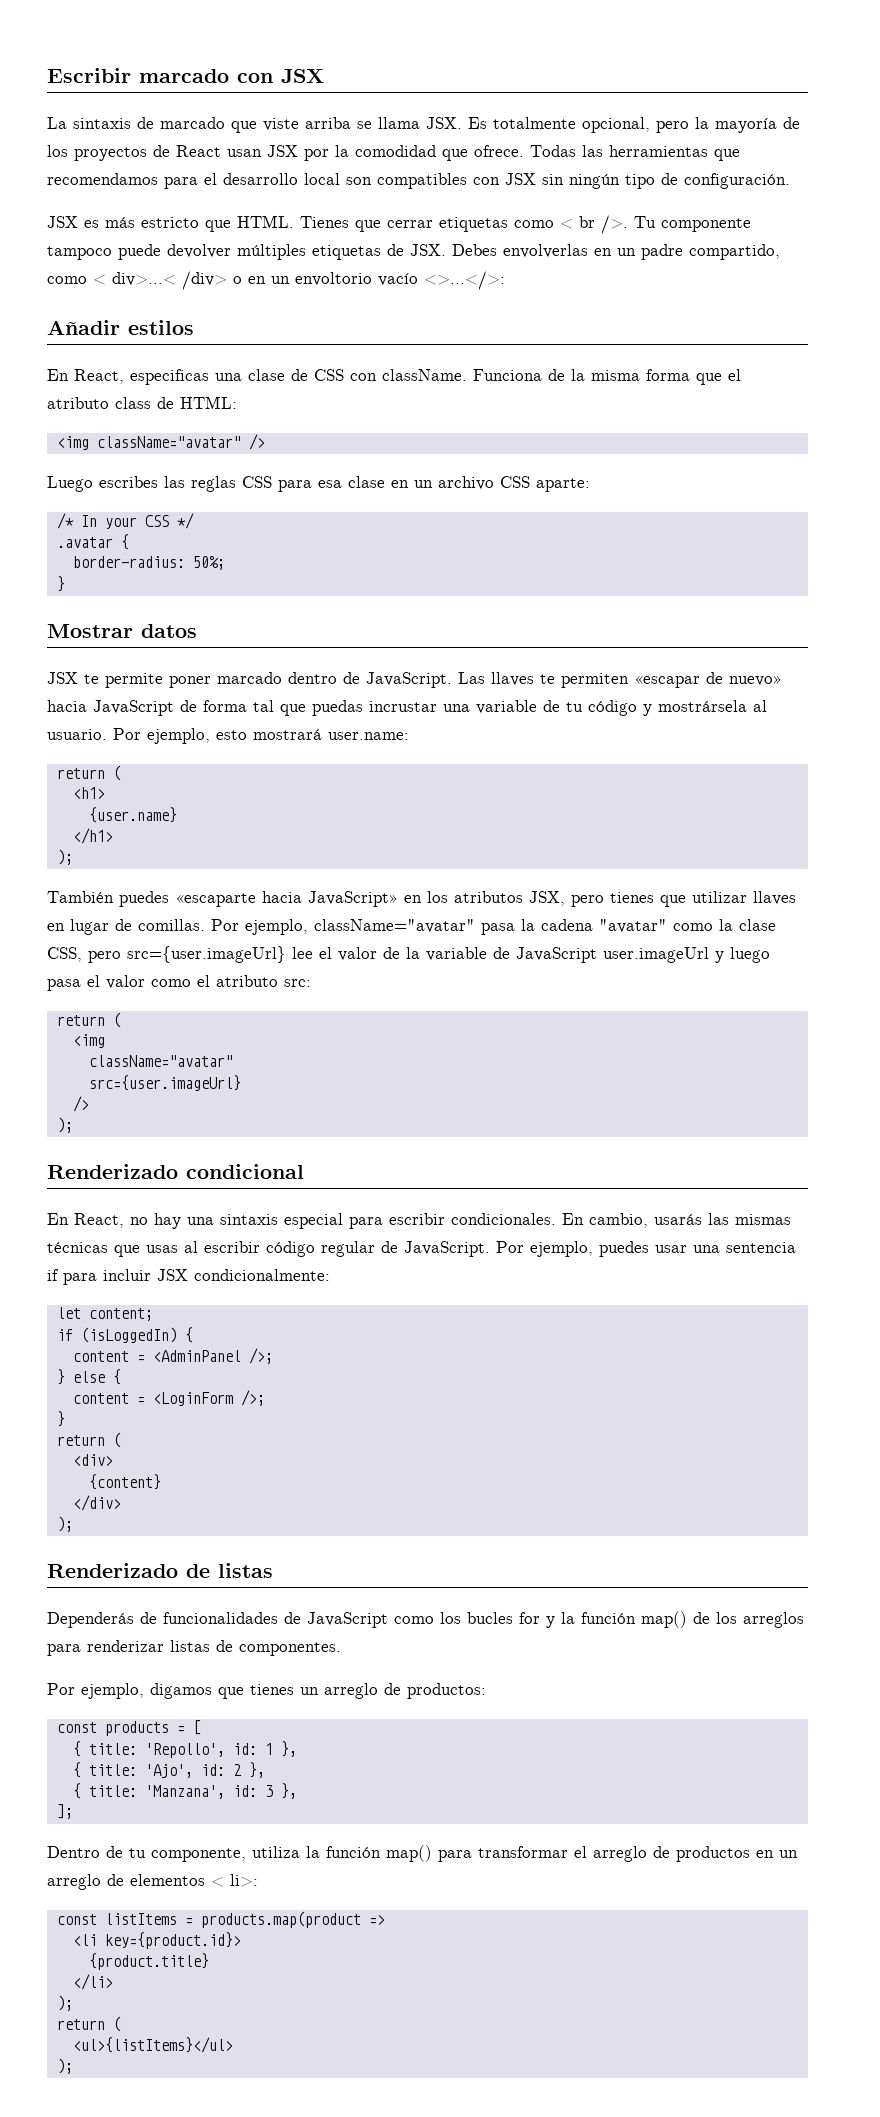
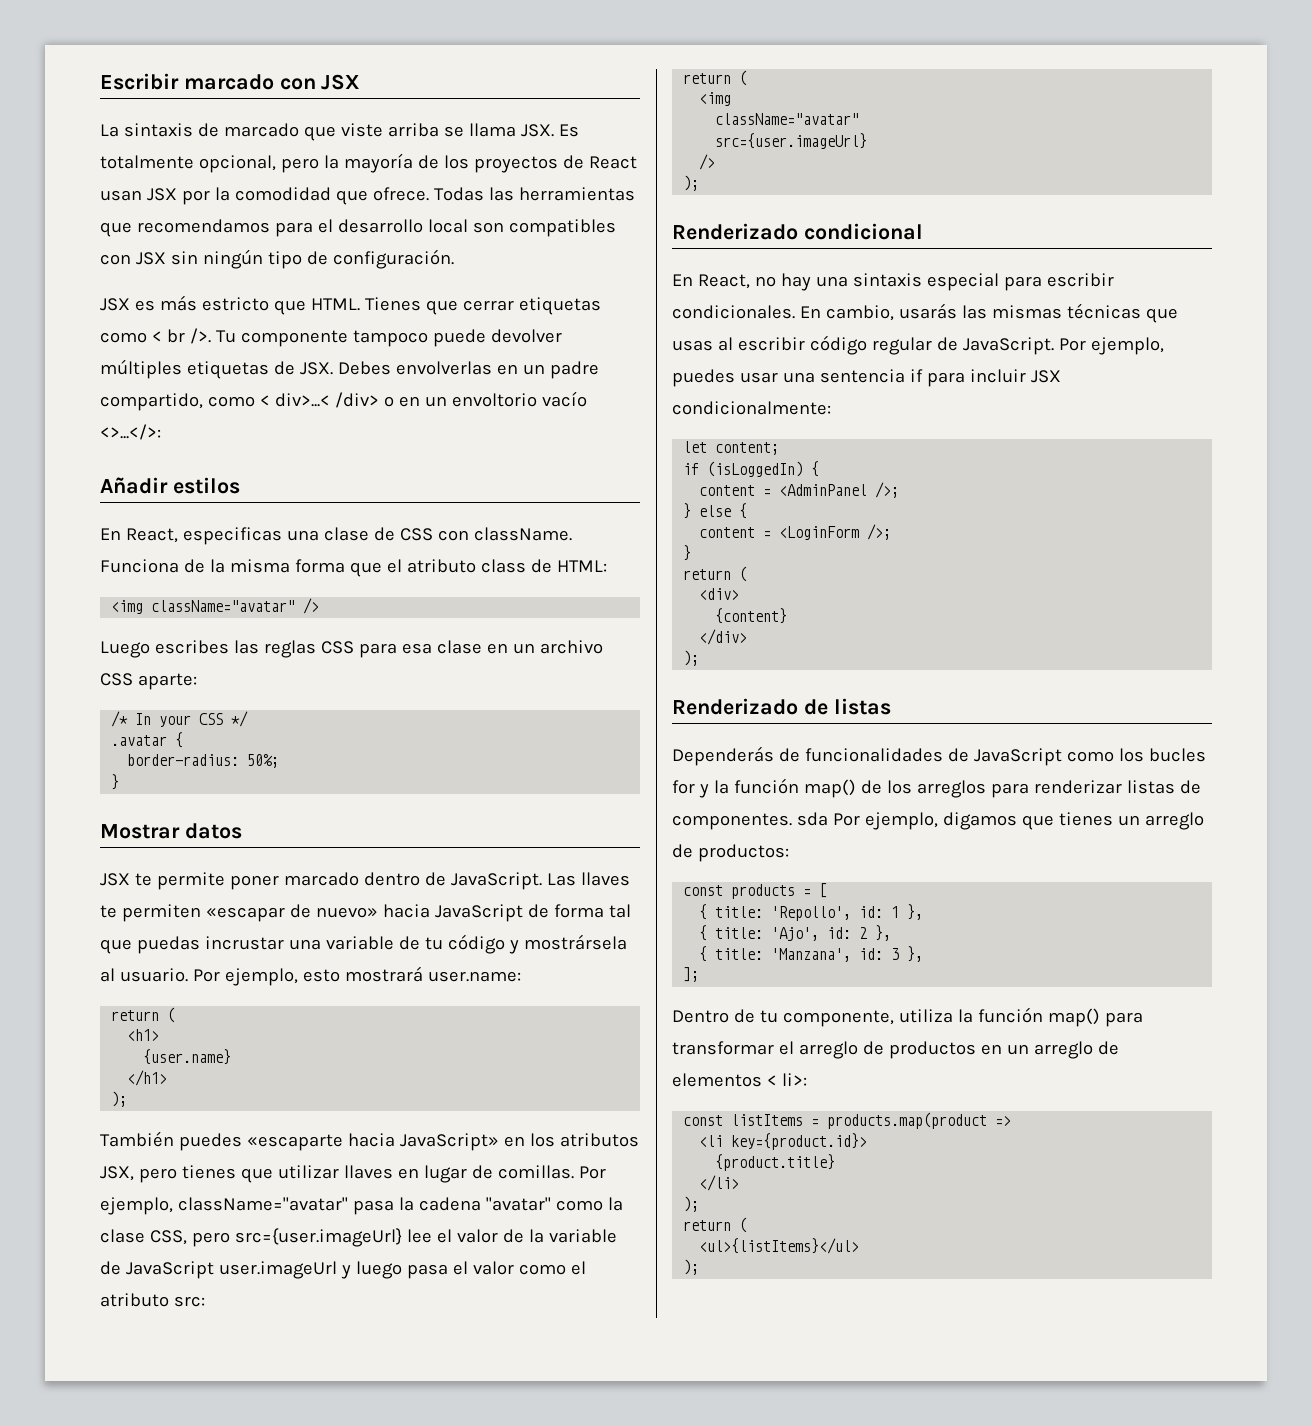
- Dependerás de funcionalidades de JavaScript como los bucles for y la función map() de los arreglos para renderizar listas de componentes.
- Por ejemplo, digamos que tienes un arreglo de productos:
+ Dependerás de funcionalidades de JavaScript como los bucles for y la función map() de los arreglos para renderizar listas de componentes. sda Por ejemplo, digamos que tienes un arreglo de productos:

